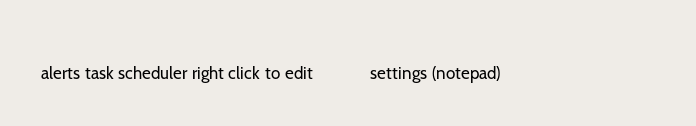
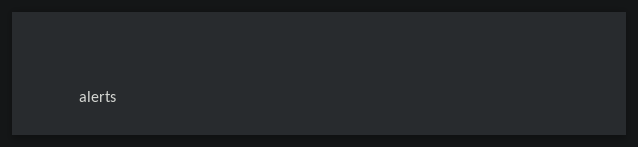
- alerts task scheduler right click to edit settings (notepad)
+ alerts

